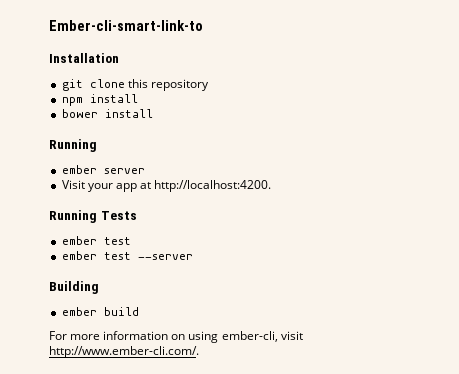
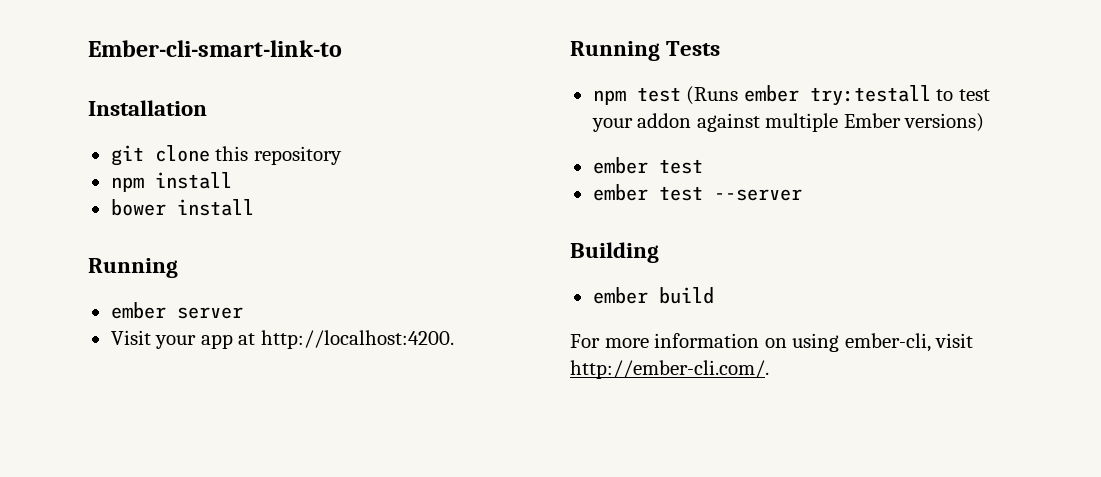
+ npm test (Runs ember try:testall to test your addon against multiple Ember versions)
- For more information on using ember-cli, visit http://www.ember-cli.com/.
+ For more information on using ember-cli, visit http://ember-cli.com/.

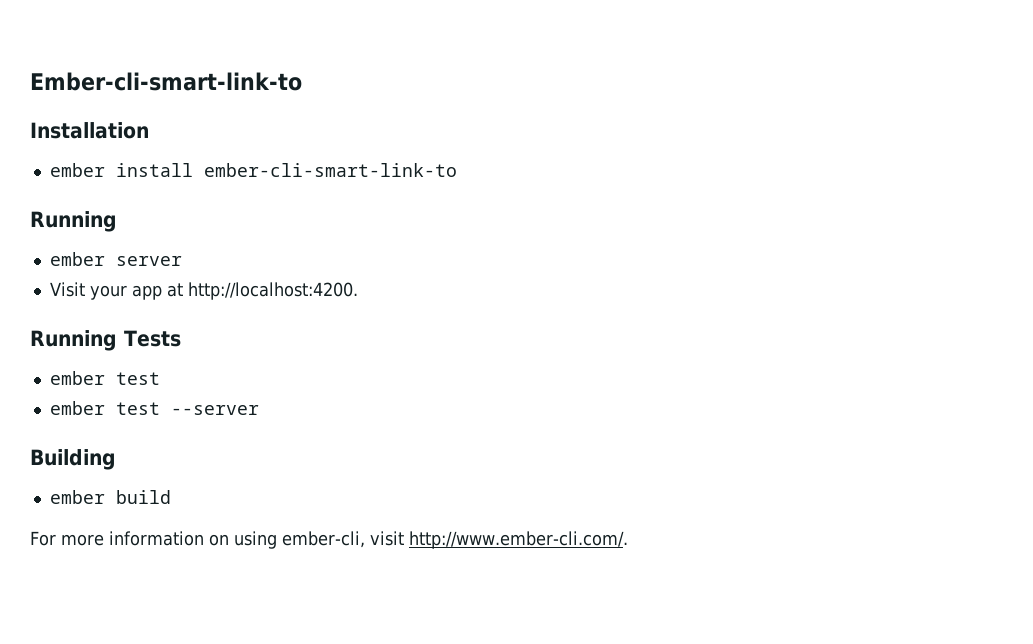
- git clone this repository
- npm install
- bower install
+ ember install ember-cli-smart-link-to
- npm test (Runs ember try:testall to test your addon against multiple Ember versions)
- For more information on using ember-cli, visit http://ember-cli.com/.
+ For more information on using ember-cli, visit http://www.ember-cli.com/.

